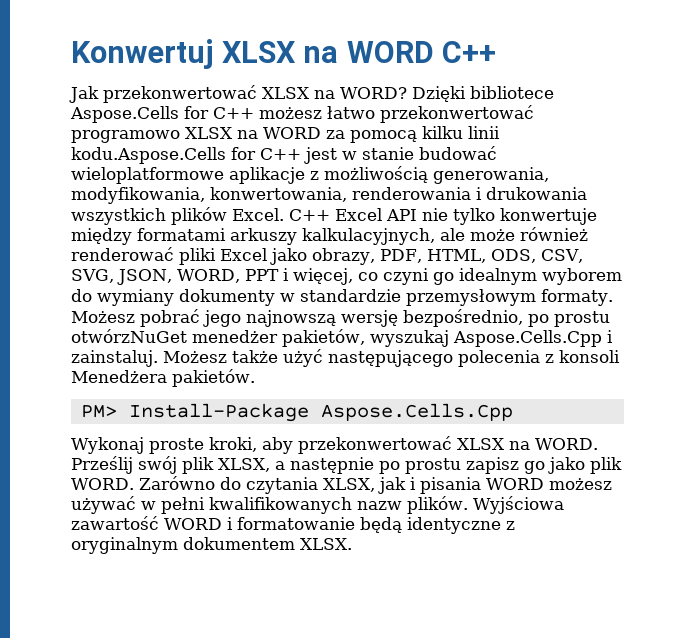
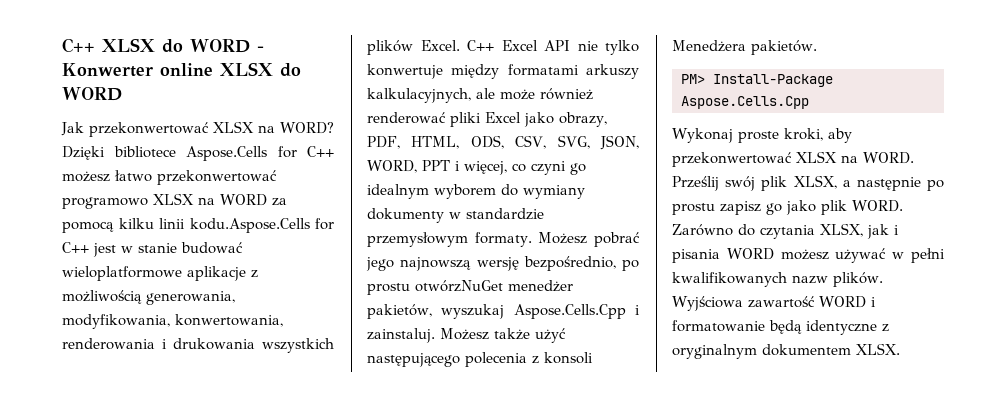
- Konwertuj XLSX na WORD C++
+ C++ XLSX do WORD - Konwerter online XLSX do WORD

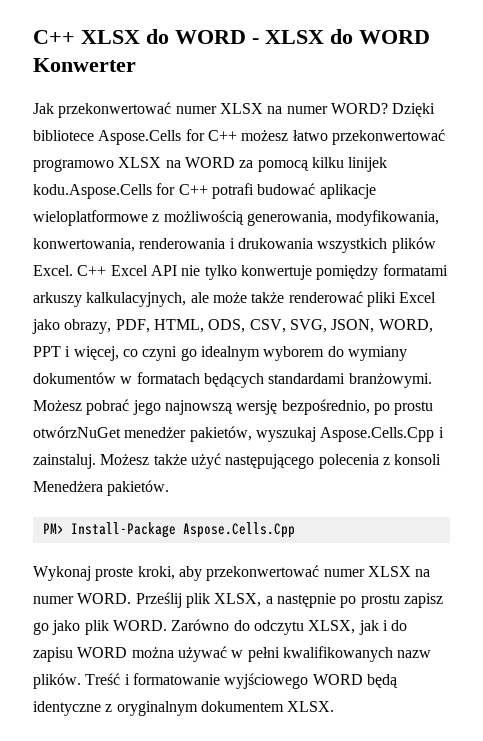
- C++ XLSX do WORD - Konwerter online XLSX do WORD
+ C++ XLSX do WORD - XLSX do WORD Konwerter
- Jak przekonwertować XLSX na WORD?
+ Jak przekonwertować numer XLSX na numer WORD?
- Dzięki bibliotece Aspose.Cells for C++ możesz łatwo przekonwertować programowo XLSX na WORD za pomocą kilku linii kodu.Aspose.Cells for C++ jest w stanie budować wieloplatformowe aplikacje z możliwością generowania, modyfikowania, konwertowania, renderowania i drukowania wszystkich plików Excel.
+ Dzięki bibliotece Aspose.Cells for C++ możesz łatwo przekonwertować programowo XLSX na WORD za pomocą kilku linijek kodu.Aspose.Cells for C++ potrafi budować aplikacje wieloplatformowe z możliwością generowania, modyfikowania, konwertowania, renderowania i drukowania wszystkich plików Excel.
- C++ Excel API nie tylko konwertuje między formatami arkuszy kalkulacyjnych, ale może również renderować pliki Excel jako obrazy, PDF, HTML, ODS, CSV, SVG, JSON, WORD, PPT i więcej, co czyni go idealnym wyborem do wymiany dokumenty w standardzie przemysłowym formaty.
+ C++ Excel API nie tylko konwertuje pomiędzy formatami arkuszy kalkulacyjnych, ale może także renderować pliki Excel jako obrazy, PDF, HTML, ODS, CSV, SVG, JSON, WORD, PPT i więcej, co czyni go idealnym wyborem do wymiany dokumentów w formatach będących standardami branżowymi.
- Wykonaj proste kroki, aby przekonwertować XLSX na WORD.
+ Wykonaj proste kroki, aby przekonwertować numer XLSX na numer WORD.
- Prześlij swój plik XLSX, a następnie po prostu zapisz go jako plik WORD.
+ Prześlij plik XLSX, a następnie po prostu zapisz go jako plik WORD.
- Zarówno do czytania XLSX, jak i pisania WORD możesz używać w pełni kwalifikowanych nazw plików.
+ Zarówno do odczytu XLSX, jak i do zapisu WORD można używać w pełni kwalifikowanych nazw plików.
- Wyjściowa zawartość WORD i formatowanie będą identyczne z oryginalnym dokumentem XLSX.
+ Treść i formatowanie wyjściowego WORD będą identyczne z oryginalnym dokumentem XLSX.

